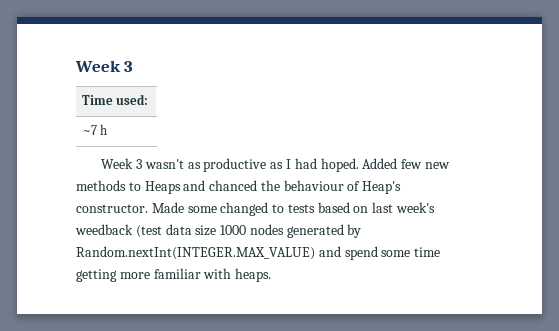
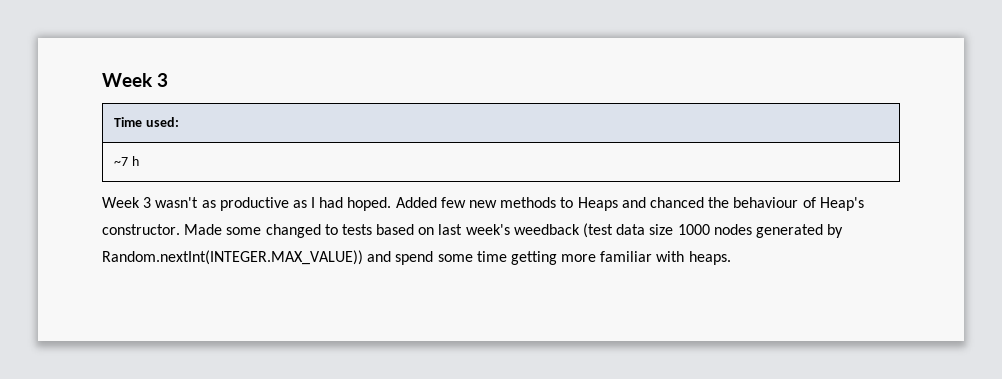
- Made some changed to tests based on last week's weedback (test data size 1000 nodes generated by Random.nextInt(INTEGER.MAX_VALUE) and spend some time getting more familiar with heaps.
+ Made some changed to tests based on last week's weedback (test data size 1000 nodes generated by Random.nextInt(INTEGER.MAX_VALUE)) and spend some time getting more familiar with heaps.

